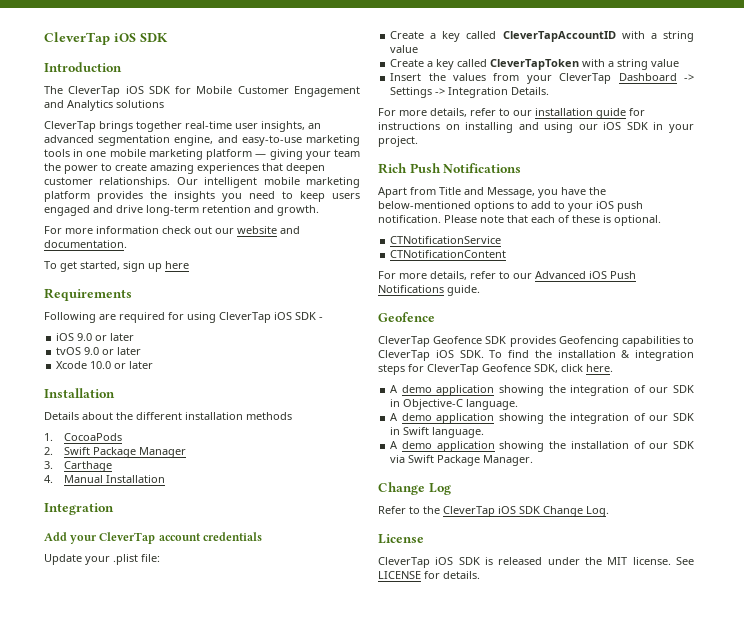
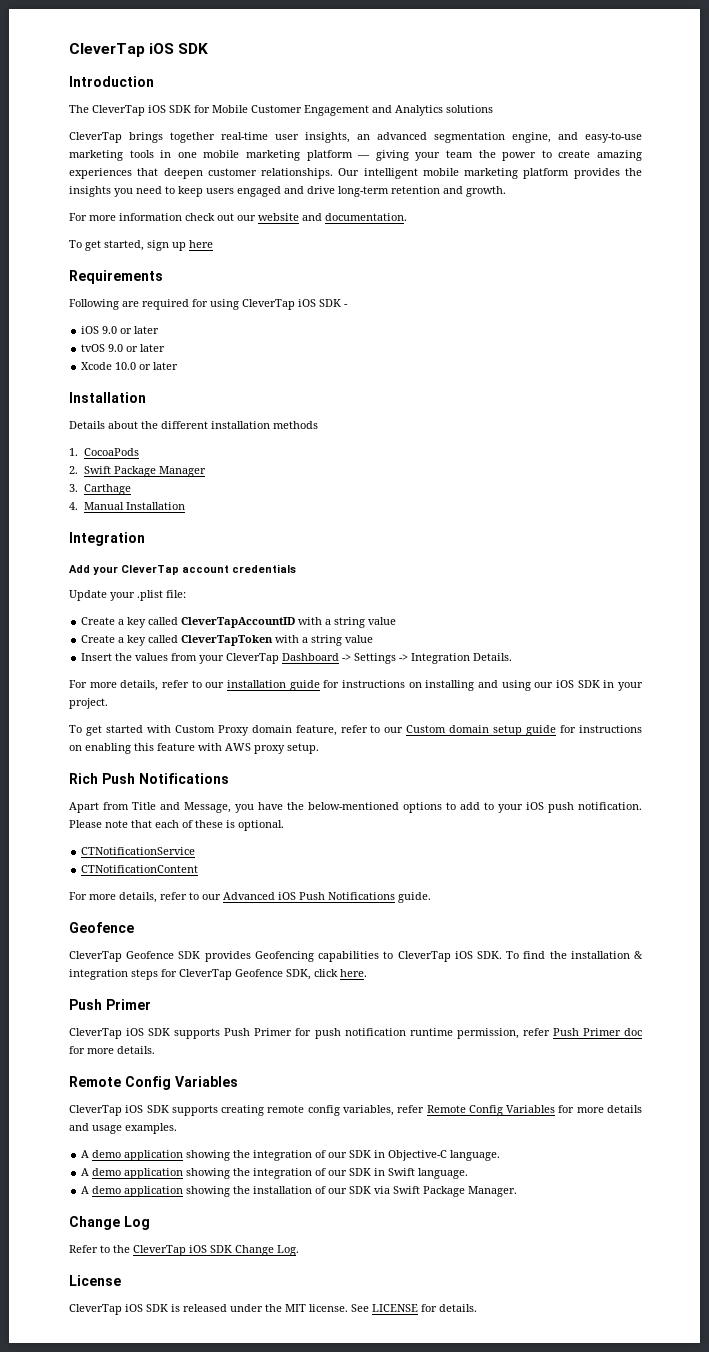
+ To get started with Custom Proxy domain feature, refer to our Custom domain setup guide for instructions on enabling this feature with AWS proxy setup.
  CleverTap Geofence SDK provides Geofencing capabilities to CleverTap iOS SDK. To find the installation & integration steps for CleverTap Geofence SDK, click here.
+ Push Primer
+ CleverTap iOS SDK supports Push Primer for push notification runtime permission, refer Push Primer doc for more details.
+ Remote Config Variables
+ CleverTap iOS SDK supports creating remote config variables, refer Remote Config Variables for more details and usage examples.

